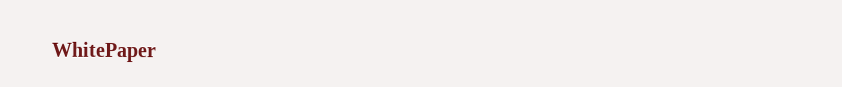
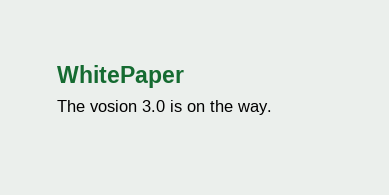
+ The vosion 3.0 is on the way.

